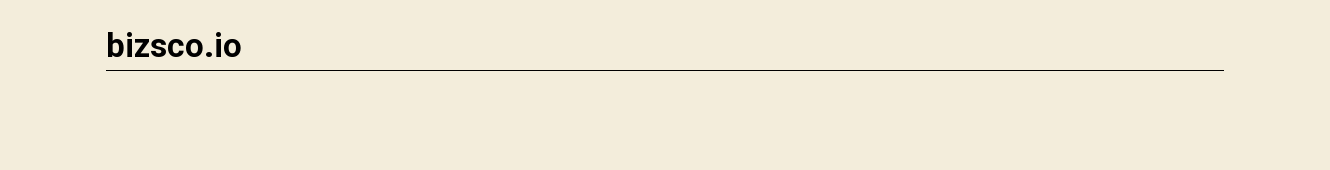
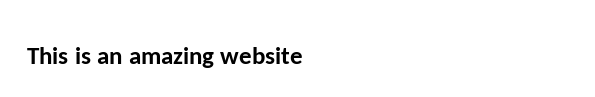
- bizsco.io
+ This is an amazing website

